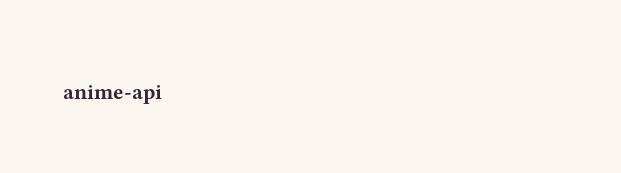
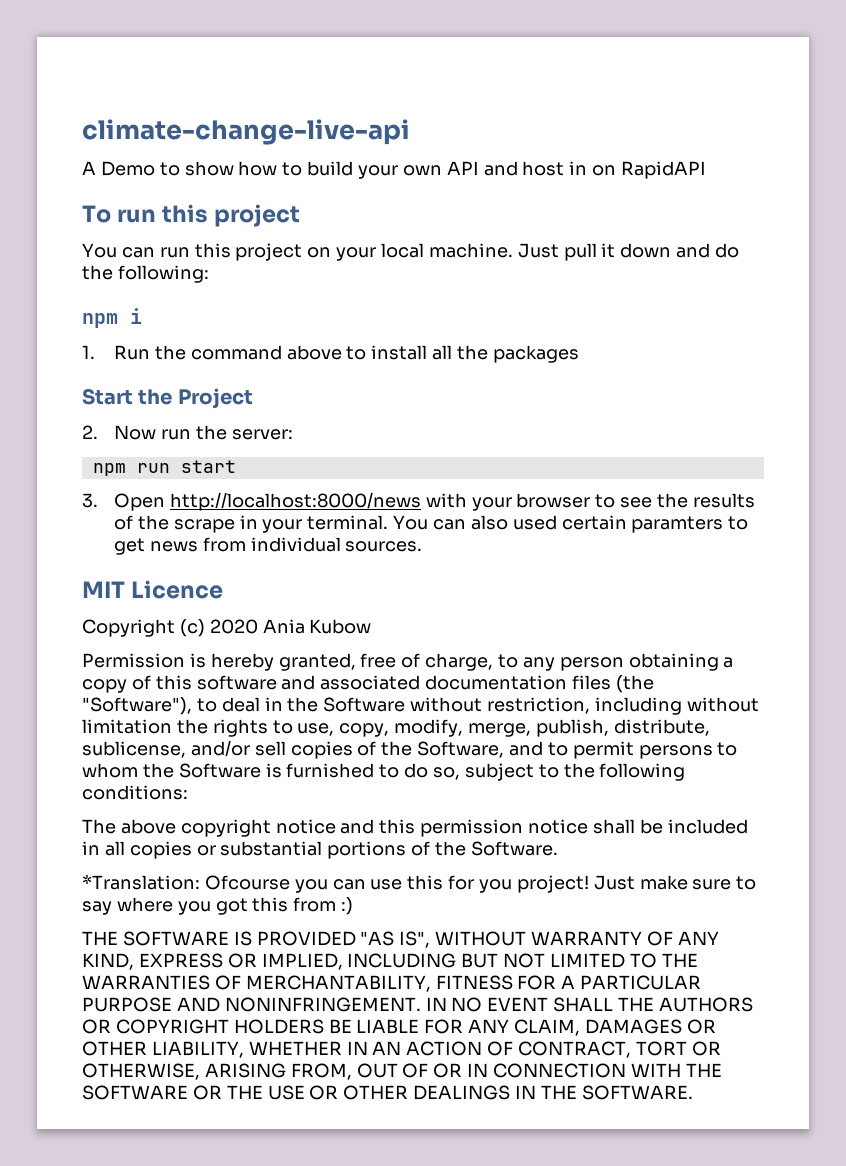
- anime-api
+ climate-change-live-api
+ A Demo to show how to build your own API and host in on RapidAPI
+ To run this project
+ You can run this project on your local machine. Just pull it down and do the following:
+ npm i
+ 1. Run the command above to install all the packages
+ Start the Project
+ 2. Now run the server:
+ npm run start
+ 3. Open http://localhost:8000/news with your browser to see the results of the scrape in your terminal. You can also used certain paramters to get news from individual sources.
+ MIT Licence
+ Copyright (c) 2020 Ania Kubow
+ Permission is hereby granted, free of charge, to any person obtaining a copy of this software and associated documentation files (the "Software"), to deal in the Software without restriction, including without limitation the rights to use, copy, modify, merge, publish, distribute, sublicense, and/or sell copies of the Software, and to permit persons to whom the Software is furnished to do so, subject to the following conditions:
+ The above copyright notice and this permission notice shall be included in all copies or substantial portions of the Software.
+ *Translation: Ofcourse you can use this for you project! Just make sure to say where you got this from :)
+ THE SOFTWARE IS PROVIDED "AS IS", WITHOUT WARRANTY OF ANY KIND, EXPRESS OR IMPLIED, INCLUDING BUT NOT LIMITED TO THE WARRANTIES OF MERCHANTABILITY, FITNESS FOR A PARTICULAR PURPOSE AND NONINFRINGEMENT. IN NO EVENT SHALL THE AUTHORS OR COPYRIGHT HOLDERS BE LIABLE FOR ANY CLAIM, DAMAGES OR OTHER LIABILITY, WHETHER IN AN ACTION OF CONTRACT, TORT OR OTHERWISE, ARISING FROM, OUT OF OR IN CONNECTION WITH THE SOFTWARE OR THE USE OR OTHER DEALINGS IN THE SOFTWARE.

